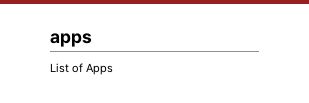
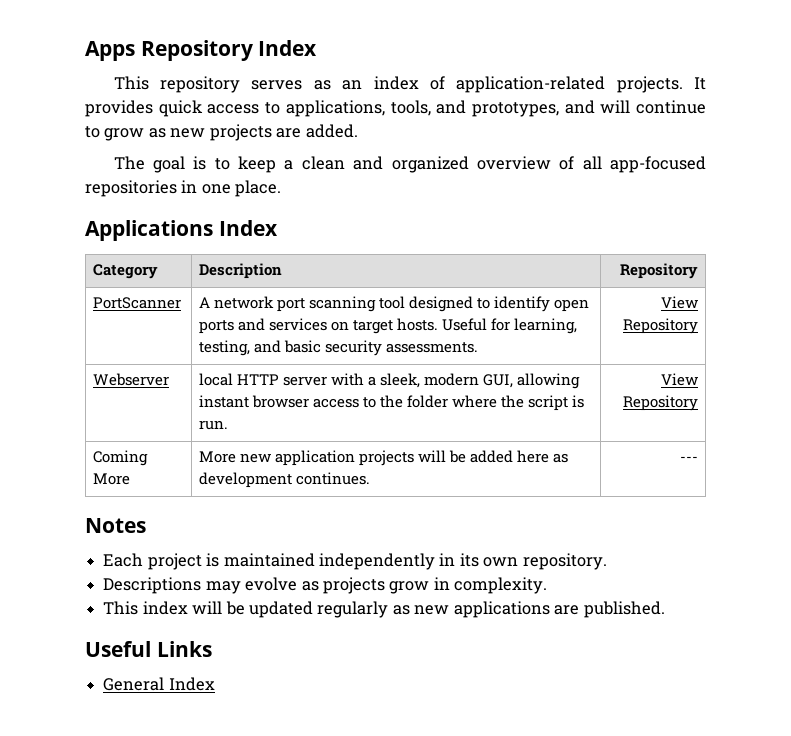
- apps
- List of Apps
+ Apps Repository Index
+ This repository serves as an index of application-related projects. It provides quick access to applications, tools, and prototypes, and will continue to grow as new projects are added.
+ The goal is to keep a clean and organized overview of all app-focused repositories in one place.
+ Applications Index
+ Category | Description | Repository
+ PortScanner | A network port scanning tool designed to identify open ports and services on target hosts. Useful for learning, testing, and basic security assessments. | View Repository
+ Webserver | local HTTP server with a sleek, modern GUI, allowing instant browser access to the folder where the script is run. | View Repository
+ Coming More | More new application projects will be added here as development continues. | ---
+ Notes
+ Each project is maintained independently in its own repository.
+ Descriptions may evolve as projects grow in complexity.
+ This index will be updated regularly as new applications are published.
+ Useful Links
+ General Index

